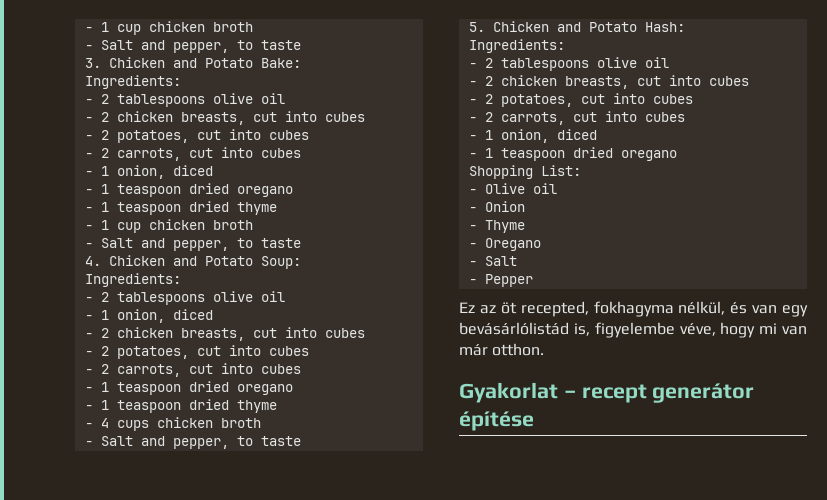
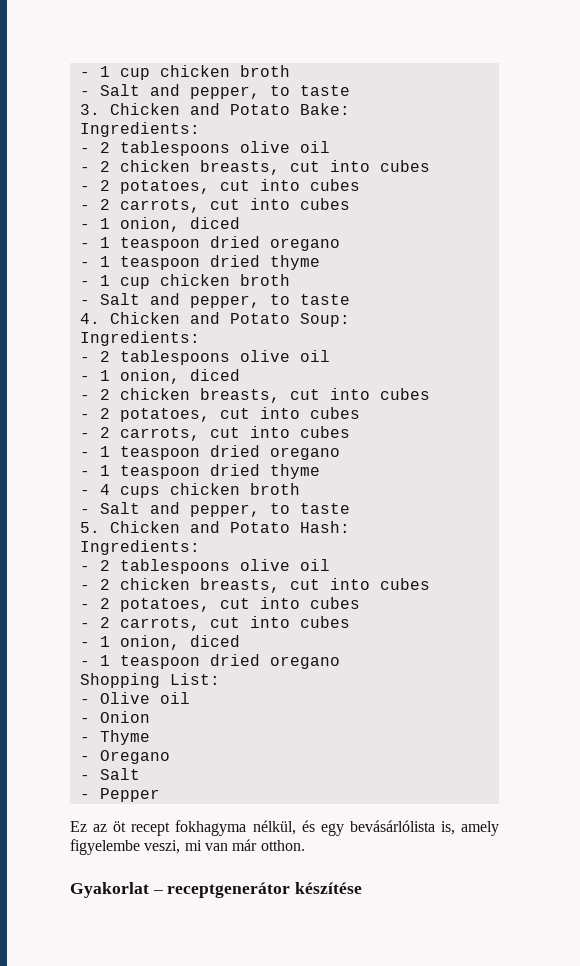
- Ez az öt recepted, fokhagyma nélkül, és van egy bevásárlólistád is, figyelembe véve, hogy mi van már otthon.
+ Ez az öt recept fokhagyma nélkül, és egy bevásárlólista is, amely figyelembe veszi, mi van már otthon.
- Gyakorlat – recept generátor építése
+ Gyakorlat – receptgenerátor készítése

